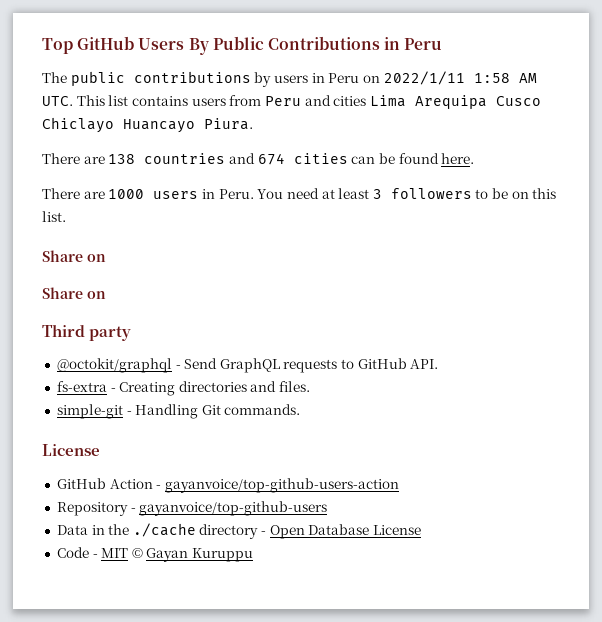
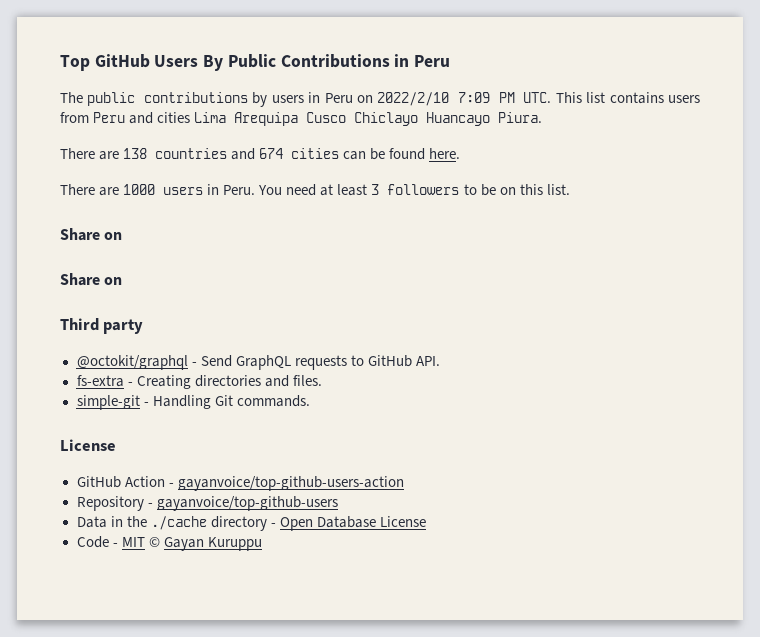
- The public contributions by users in Peru on 2022/1/11 1:58 AM UTC. This list contains users from Peru and cities Lima Arequipa Cusco Chiclayo Huancayo Piura.
+ The public contributions by users in Peru on 2022/2/10 7:09 PM UTC. This list contains users from Peru and cities Lima Arequipa Cusco Chiclayo Huancayo Piura.

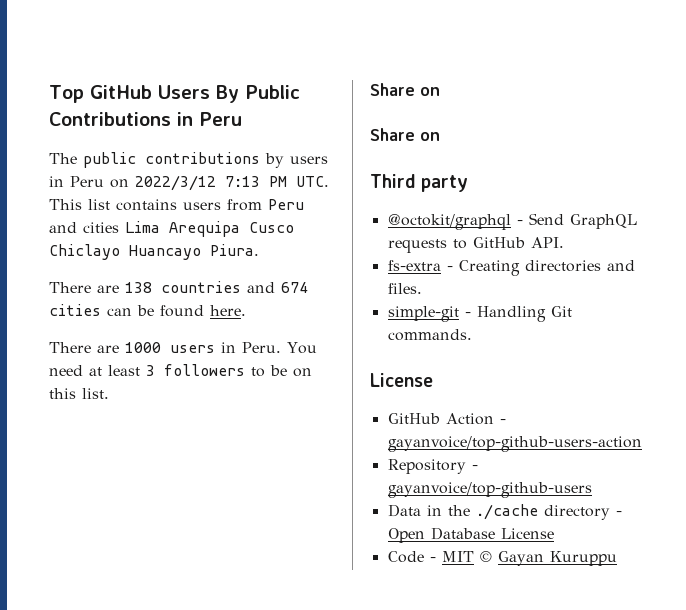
- The public contributions by users in Peru on 2022/2/10 7:09 PM UTC. This list contains users from Peru and cities Lima Arequipa Cusco Chiclayo Huancayo Piura.
+ The public contributions by users in Peru on 2022/3/12 7:13 PM UTC. This list contains users from Peru and cities Lima Arequipa Cusco Chiclayo Huancayo Piura.

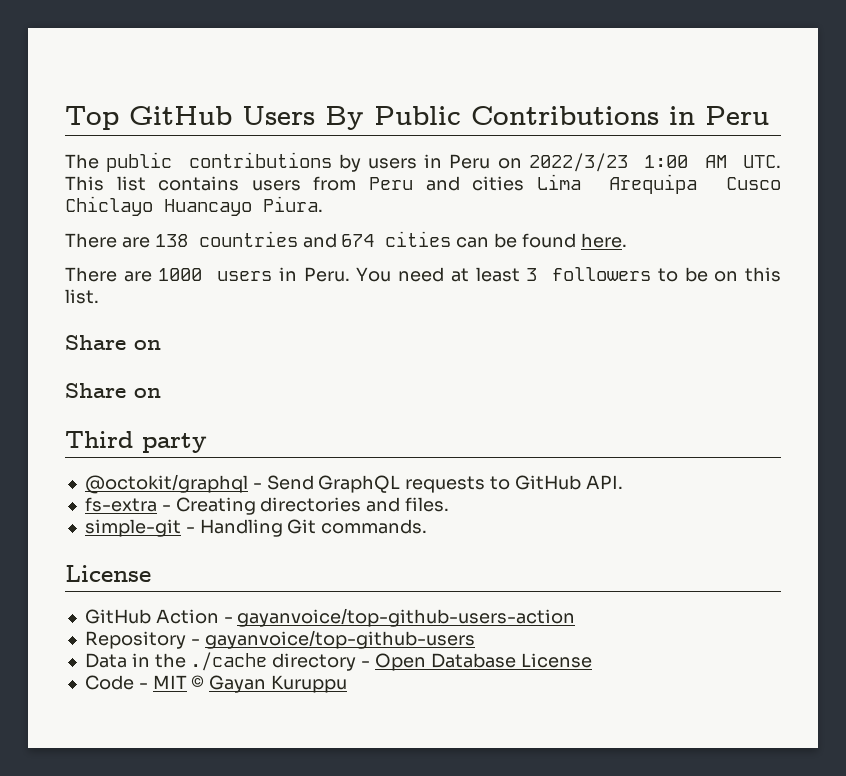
- The public contributions by users in Peru on 2022/3/12 7:13 PM UTC. This list contains users from Peru and cities Lima Arequipa Cusco Chiclayo Huancayo Piura.
+ The public contributions by users in Peru on 2022/3/23 1:00 AM UTC. This list contains users from Peru and cities Lima Arequipa Cusco Chiclayo Huancayo Piura.

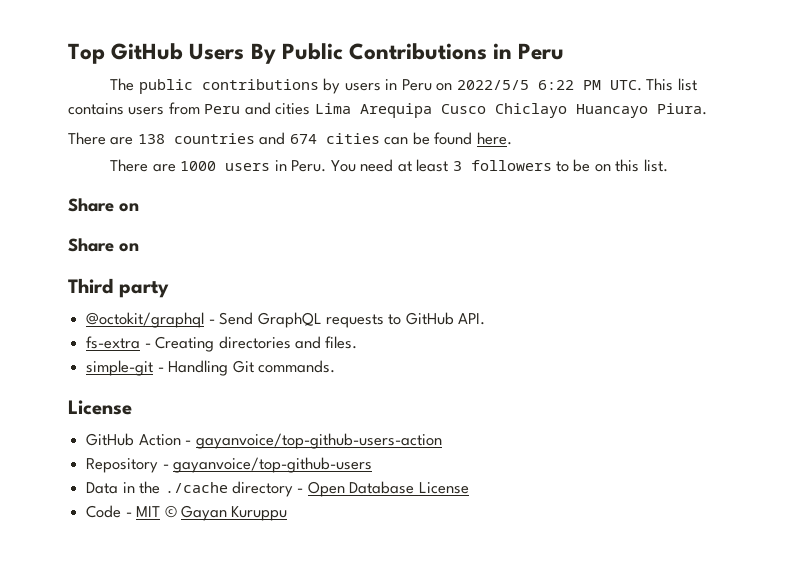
- The public contributions by users in Peru on 2022/3/23 1:00 AM UTC. This list contains users from Peru and cities Lima Arequipa Cusco Chiclayo Huancayo Piura.
+ The public contributions by users in Peru on 2022/5/5 6:22 PM UTC. This list contains users from Peru and cities Lima Arequipa Cusco Chiclayo Huancayo Piura.

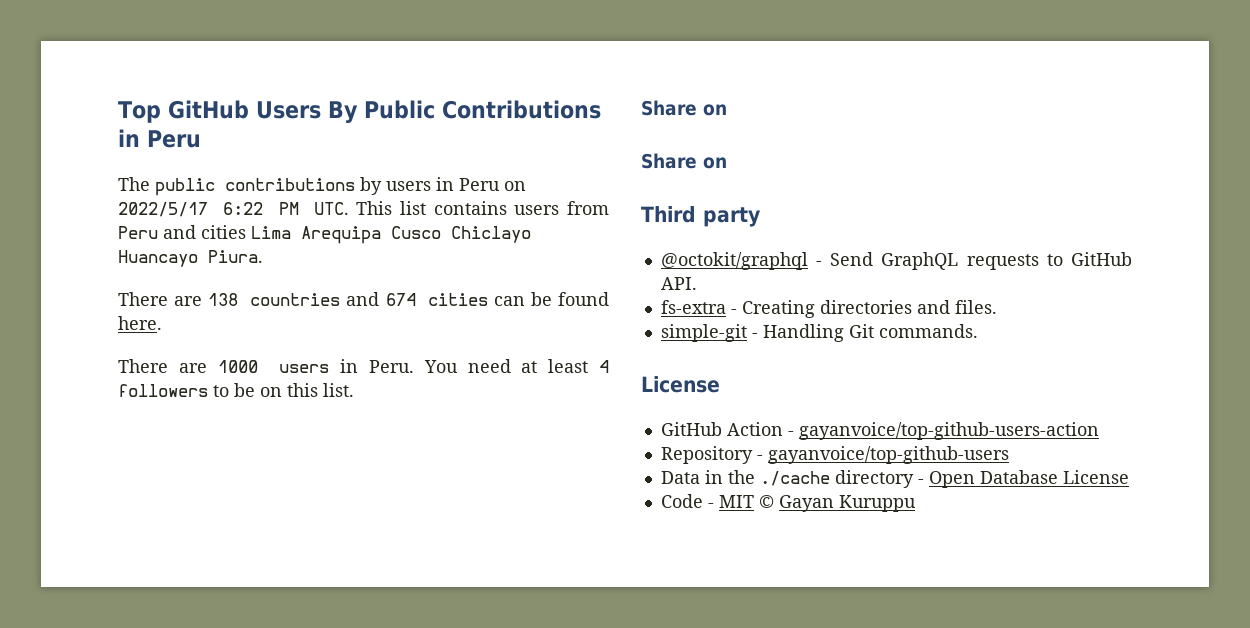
- The public contributions by users in Peru on 2022/5/5 6:22 PM UTC. This list contains users from Peru and cities Lima Arequipa Cusco Chiclayo Huancayo Piura.
+ The public contributions by users in Peru on 2022/5/17 6:22 PM UTC. This list contains users from Peru and cities Lima Arequipa Cusco Chiclayo Huancayo Piura.
- You need at least 3 followers to be on this list.
+ You need at least 4 followers to be on this list.

